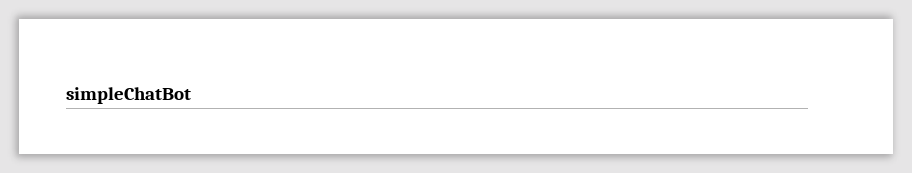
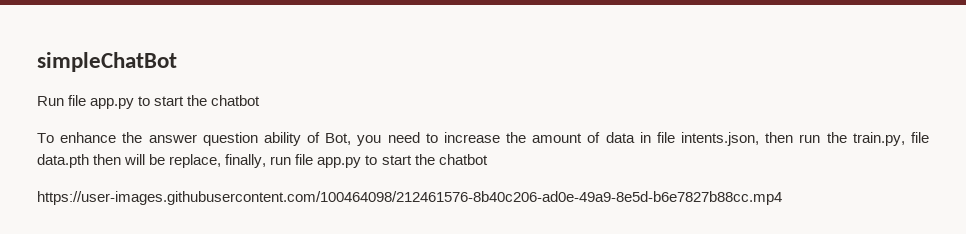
+ Run file app.py to start the chatbot
+ To enhance the answer question ability of Bot, you need to increase the amount of data in file intents.json, then run the train.py, file data.pth then will be replace, finally, run file app.py to start the chatbot
+ https://user-images.githubusercontent.com/100464098/212461576-8b40c206-ad0e-49a9-8e5d-b6e7827b88cc.mp4

